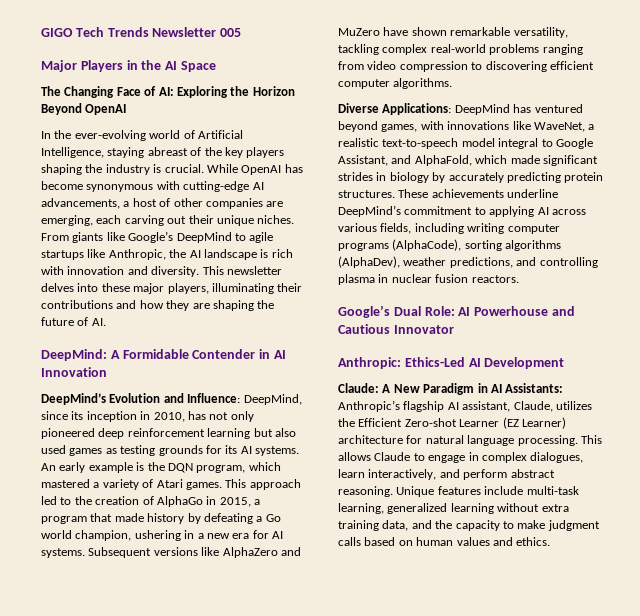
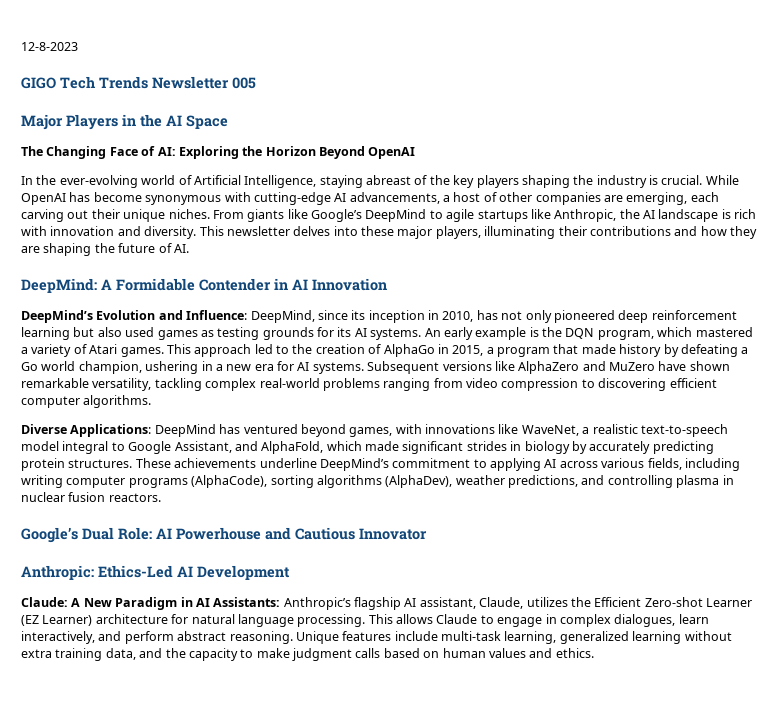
+ 12-8-2023

